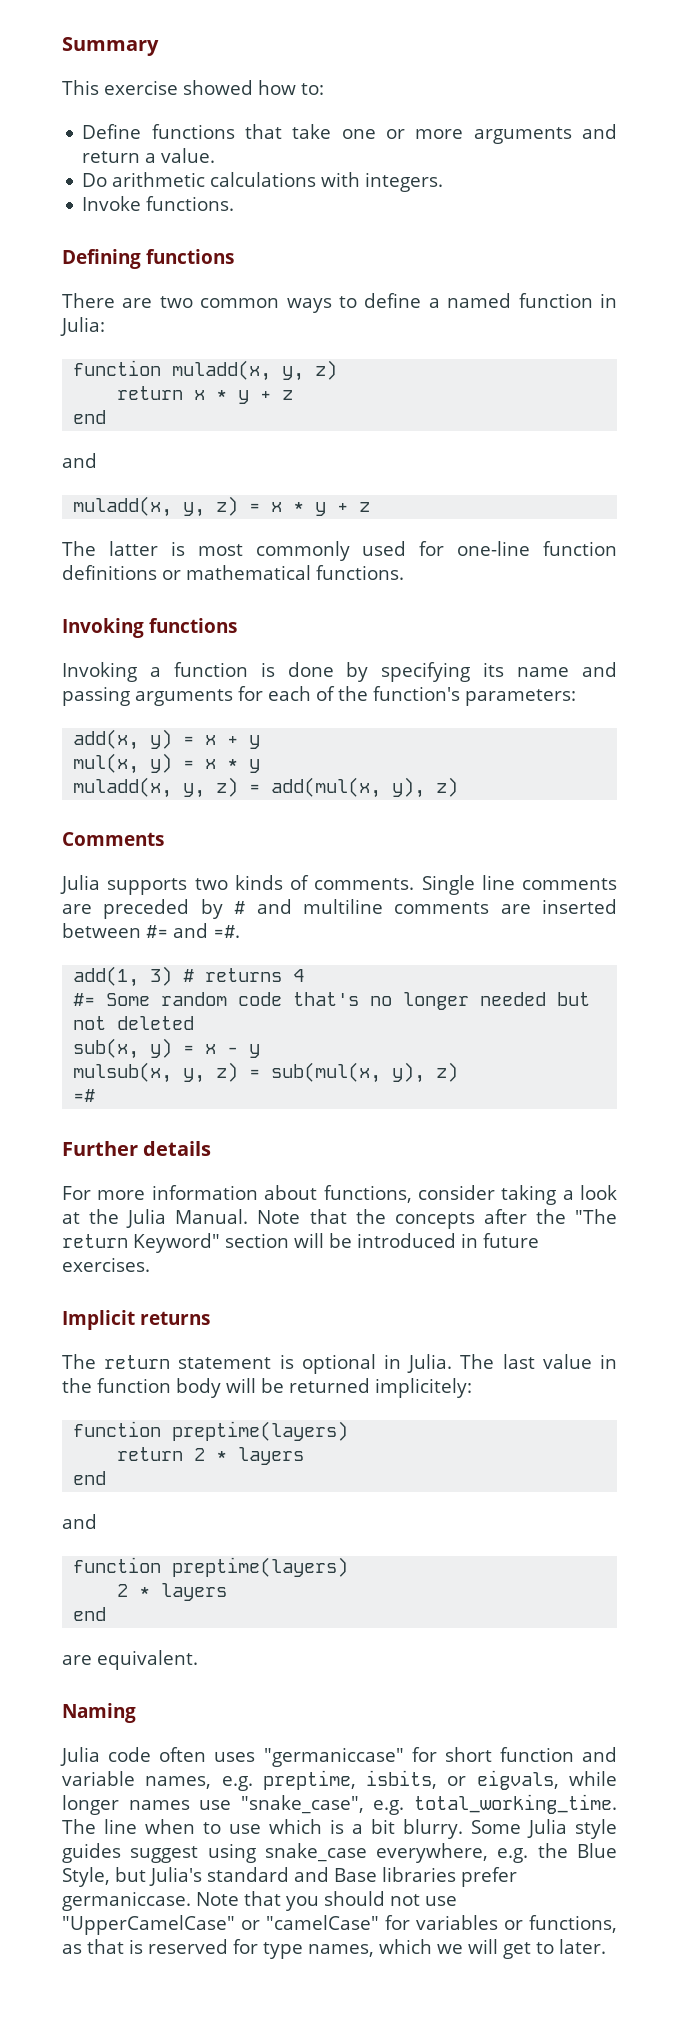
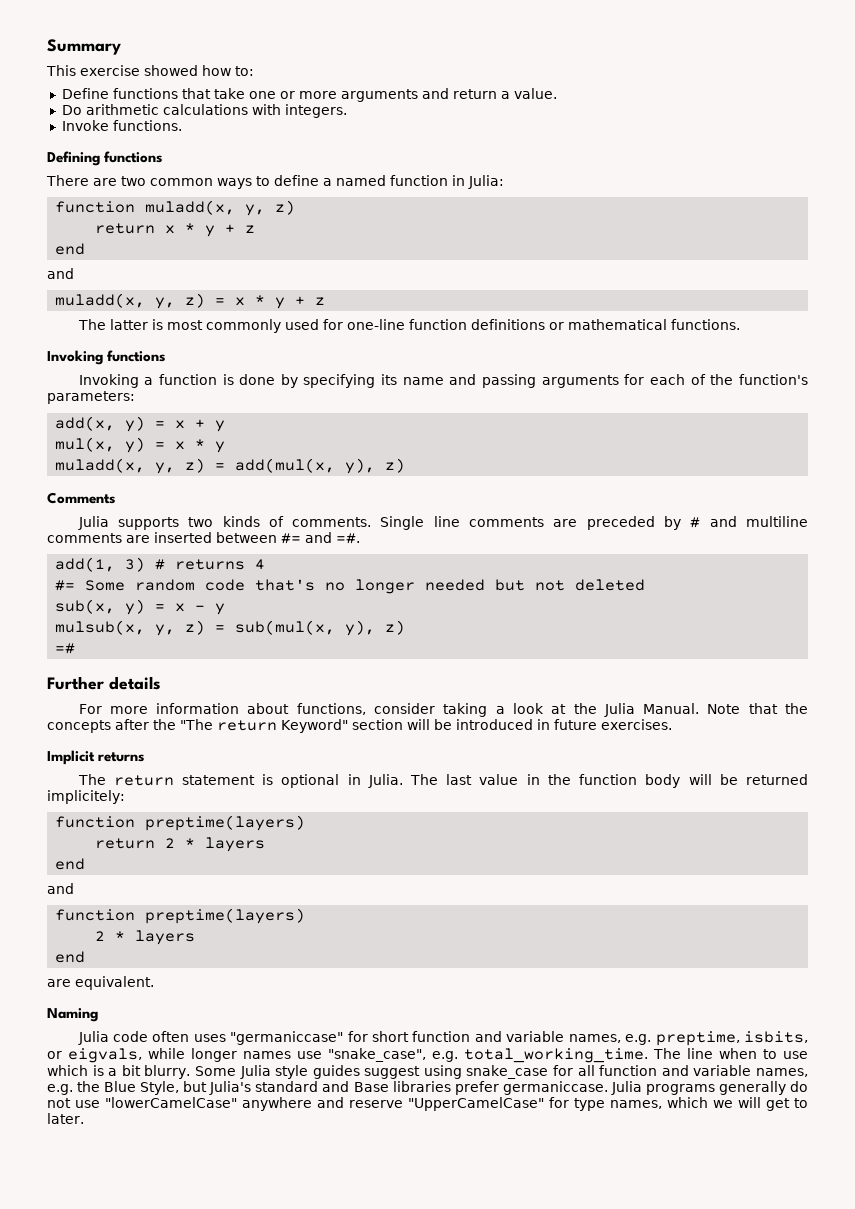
- Some Julia style guides suggest using snake_case everywhere, e.g. the Blue Style, but Julia's standard and Base libraries prefer germaniccase.
+ Some Julia style guides suggest using snake_case for all function and variable names, e.g. the Blue Style, but Julia's standard and Base libraries prefer germaniccase.
- Note that you should not use "UpperCamelCase" or "camelCase" for variables or functions, as that is reserved for type names, which we will get to later.
+ Julia programs generally do not use "lowerCamelCase" anywhere and reserve "UpperCamelCase" for type names, which we will get to later.

